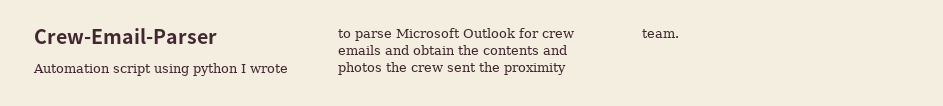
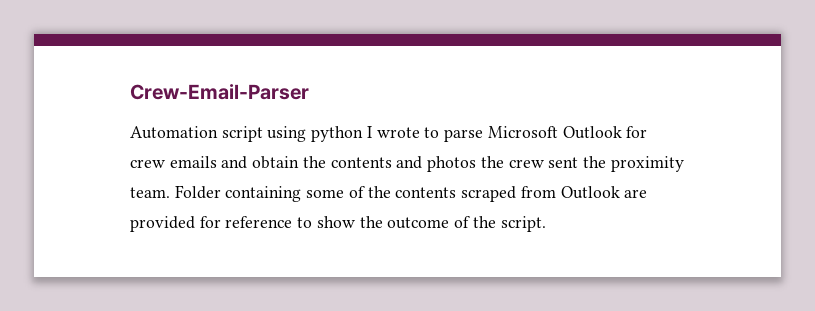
+ Folder containing some of the contents scraped from Outlook are provided for reference to show the outcome of the script.

